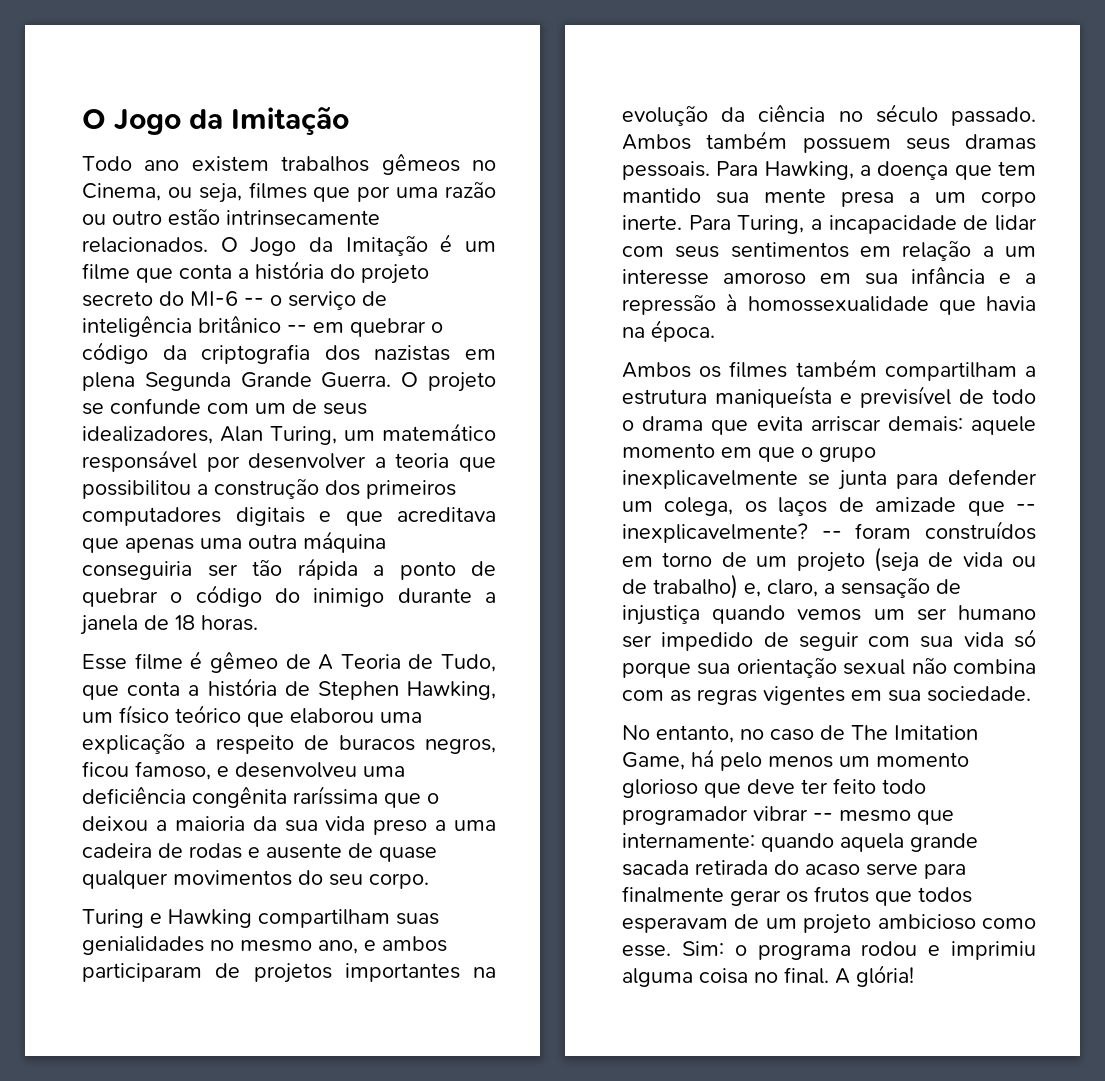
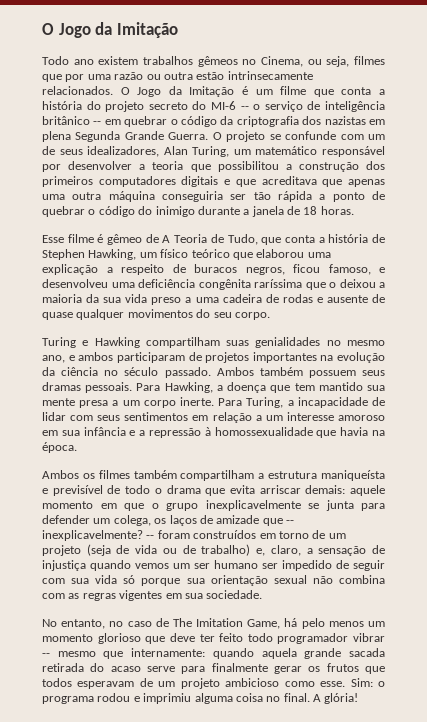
- Todo ano existem trabalhos gêmeos no Cinema, ou seja, filmes que por uma razão ou outro estão intrinsecamente relacionados.
+ Todo ano existem trabalhos gêmeos no Cinema, ou seja, filmes que por uma razão ou outra estão intrinsecamente relacionados.

